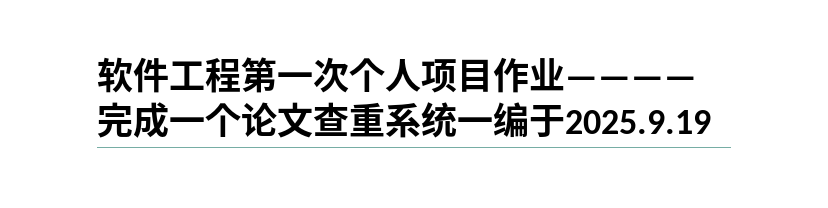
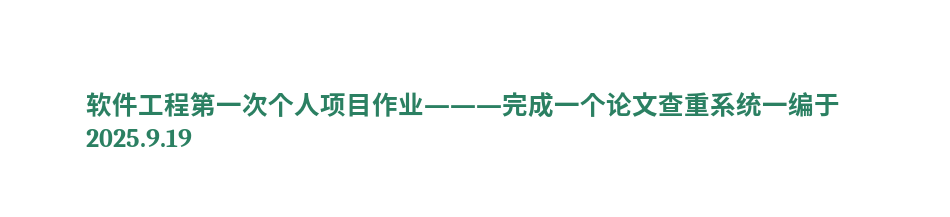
- 软件工程第一次个人项目作业————完成一个论文查重系统一编于2025.9.19
+ 软件工程第一次个人项目作业———完成一个论文查重系统一编于2025.9.19

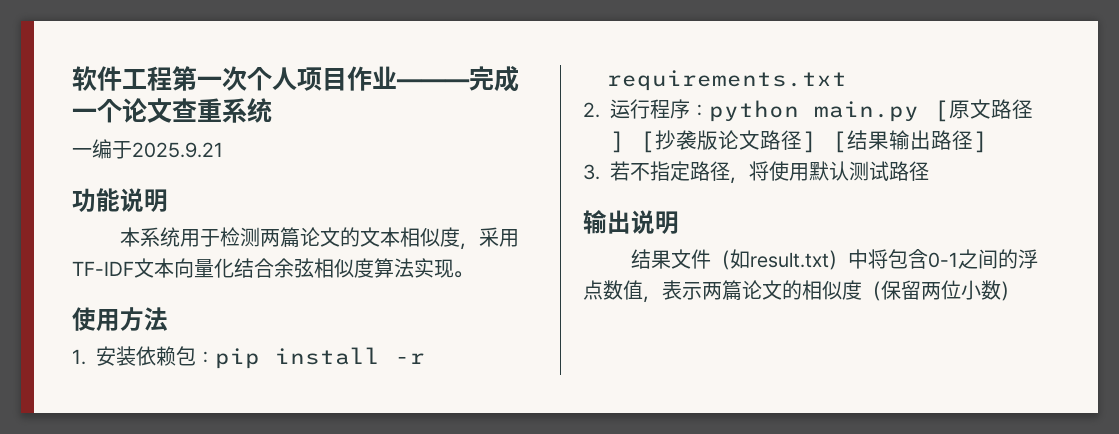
- 软件工程第一次个人项目作业———完成一个论文查重系统一编于2025.9.19
+ 软件工程第一次个人项目作业———完成一个论文查重系统
+ 一编于2025.9.21
+ 功能说明
+ 本系统用于检测两篇论文的文本相似度，采用TF-IDF文本向量化结合余弦相似度算法实现。
+ 使用方法
+ 1.安装依赖包：pip install -r requirements.txt
+ 2.运行程序：python main.py [原文路径] [抄袭版论文路径] [结果输出路径]
+ 3.若不指定路径，将使用默认测试路径
+ 输出说明
+ 结果文件（如result.txt）中将包含0-1之间的浮点数值，表示两篇论文的相似度（保留两位小数）

